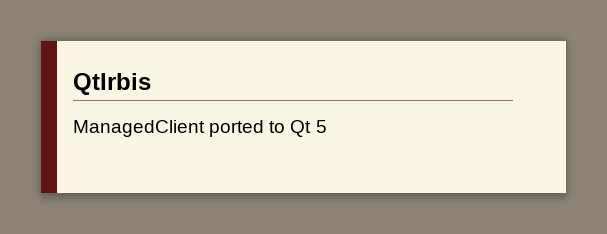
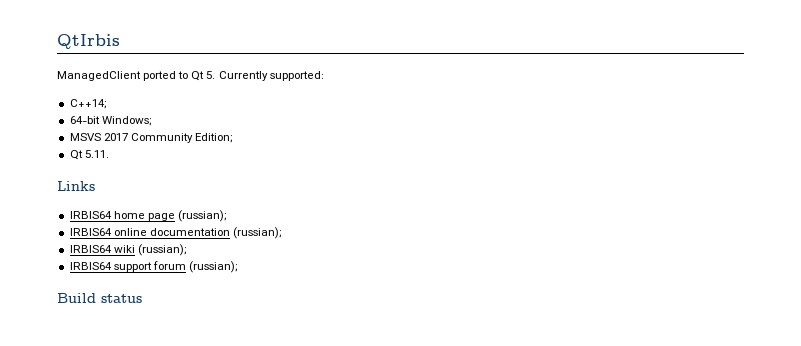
- ManagedClient ported to Qt 5
+ ManagedClient ported to Qt 5. Currently supported:
+ C++14;
+ 64-bit Windows;
+ MSVS 2017 Community Edition;
+ Qt 5.11.
+ Links
+ IRBIS64 home page (russian);
+ IRBIS64 online documentation (russian);
+ IRBIS64 wiki (russian);
+ IRBIS64 support forum (russian);
+ Build status

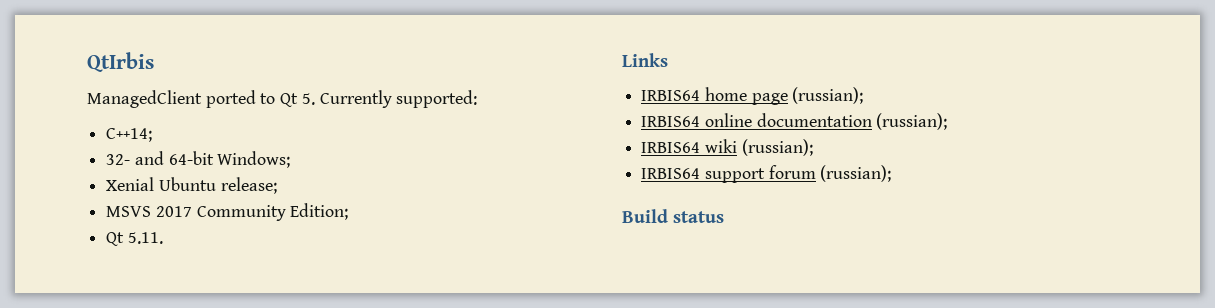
- 64-bit Windows;
+ 32- and 64-bit Windows;
+ Xenial Ubuntu release;

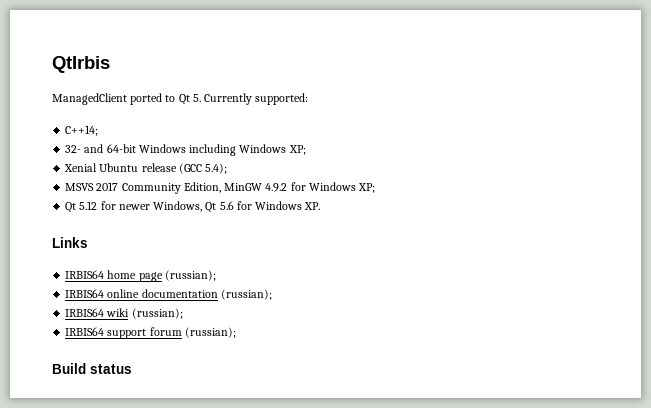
- 32- and 64-bit Windows;
+ 32- and 64-bit Windows including Windows XP;
- Xenial Ubuntu release;
+ Xenial Ubuntu release (GCC 5.4);
- MSVS 2017 Community Edition;
- Qt 5.11.
+ MSVS 2017 Community Edition, MinGW 4.9.2 for Windows XP;
+ Qt 5.12 for newer Windows, Qt 5.6 for Windows XP.

